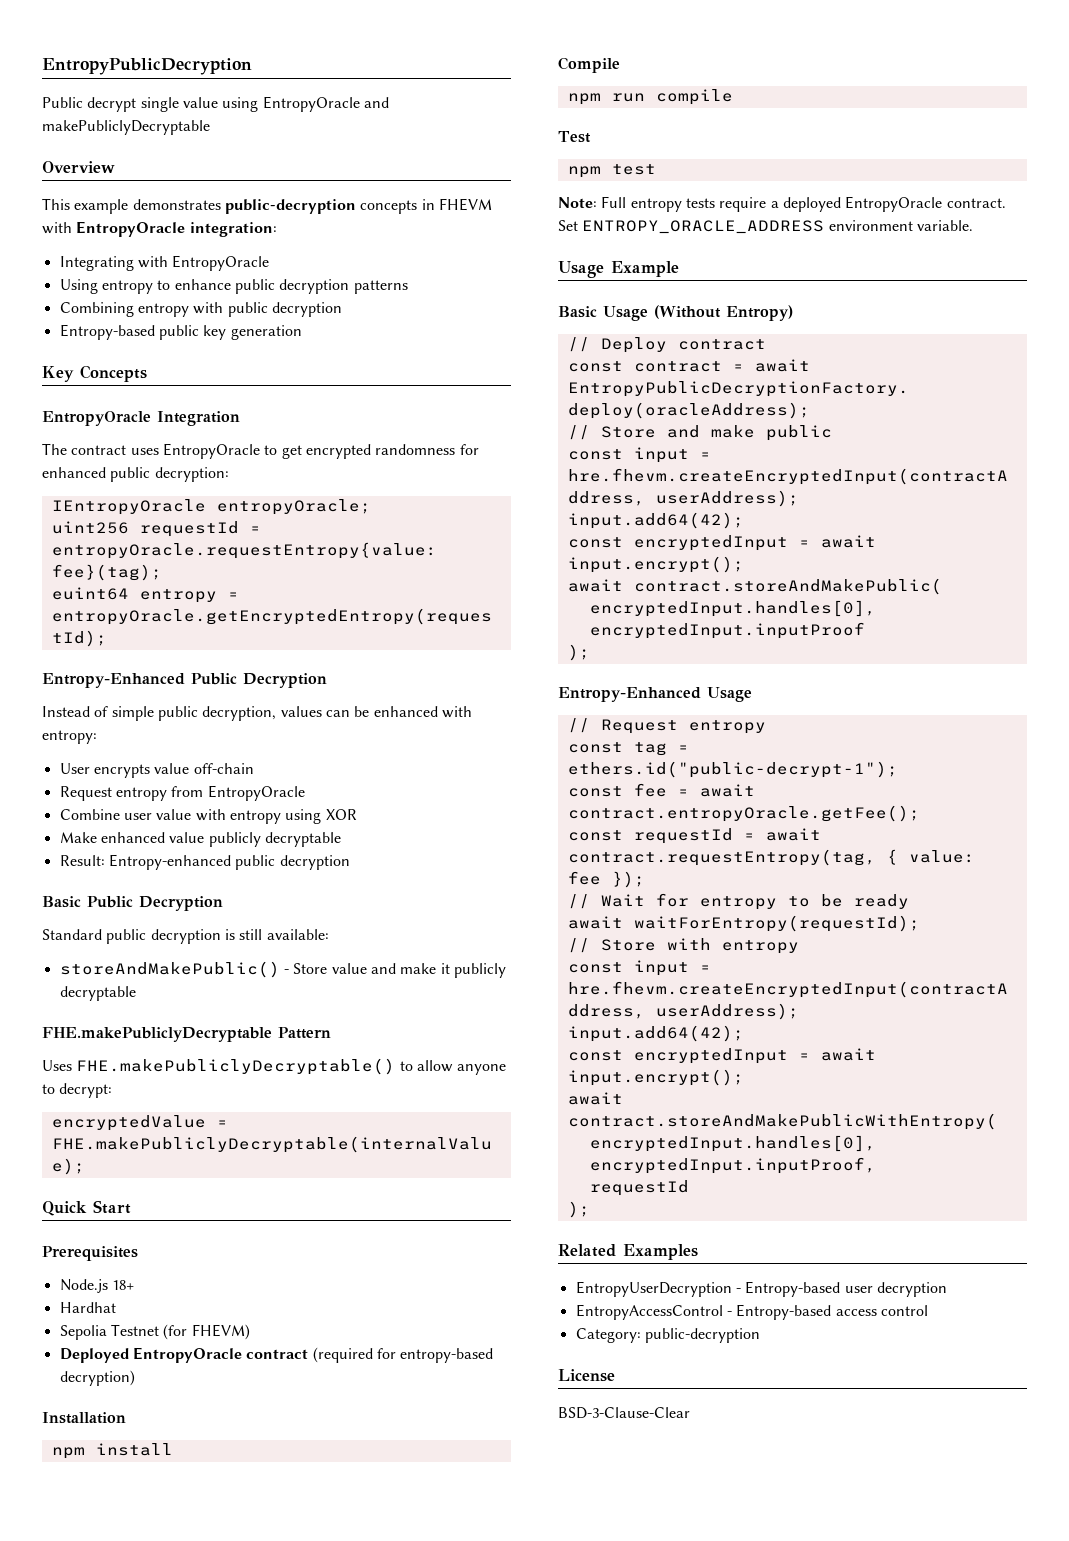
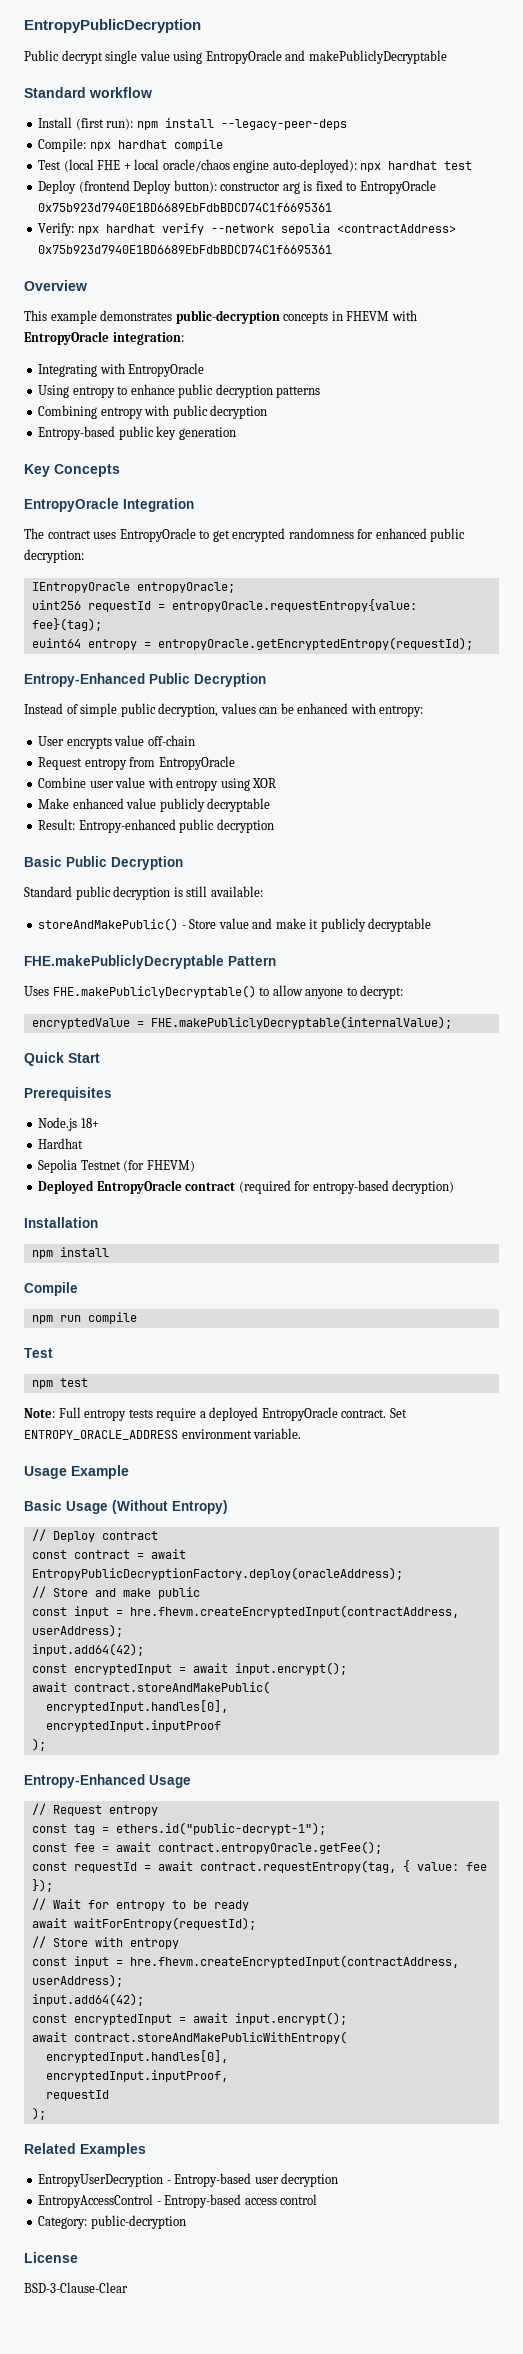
+ Standard workflow
+ Install (first run): npm install --legacy-peer-deps
+ Compile: npx hardhat compile
+ Test (local FHE + local oracle/chaos engine auto-deployed): npx hardhat test
+ Deploy (frontend Deploy button): constructor arg is fixed to EntropyOracle 0x75b923d7940E1BD6689EbFdbBDCD74C1f6695361
+ Verify: npx hardhat verify --network sepolia <contractAddress> 0x75b923d7940E1BD6689EbFdbBDCD74C1f6695361

